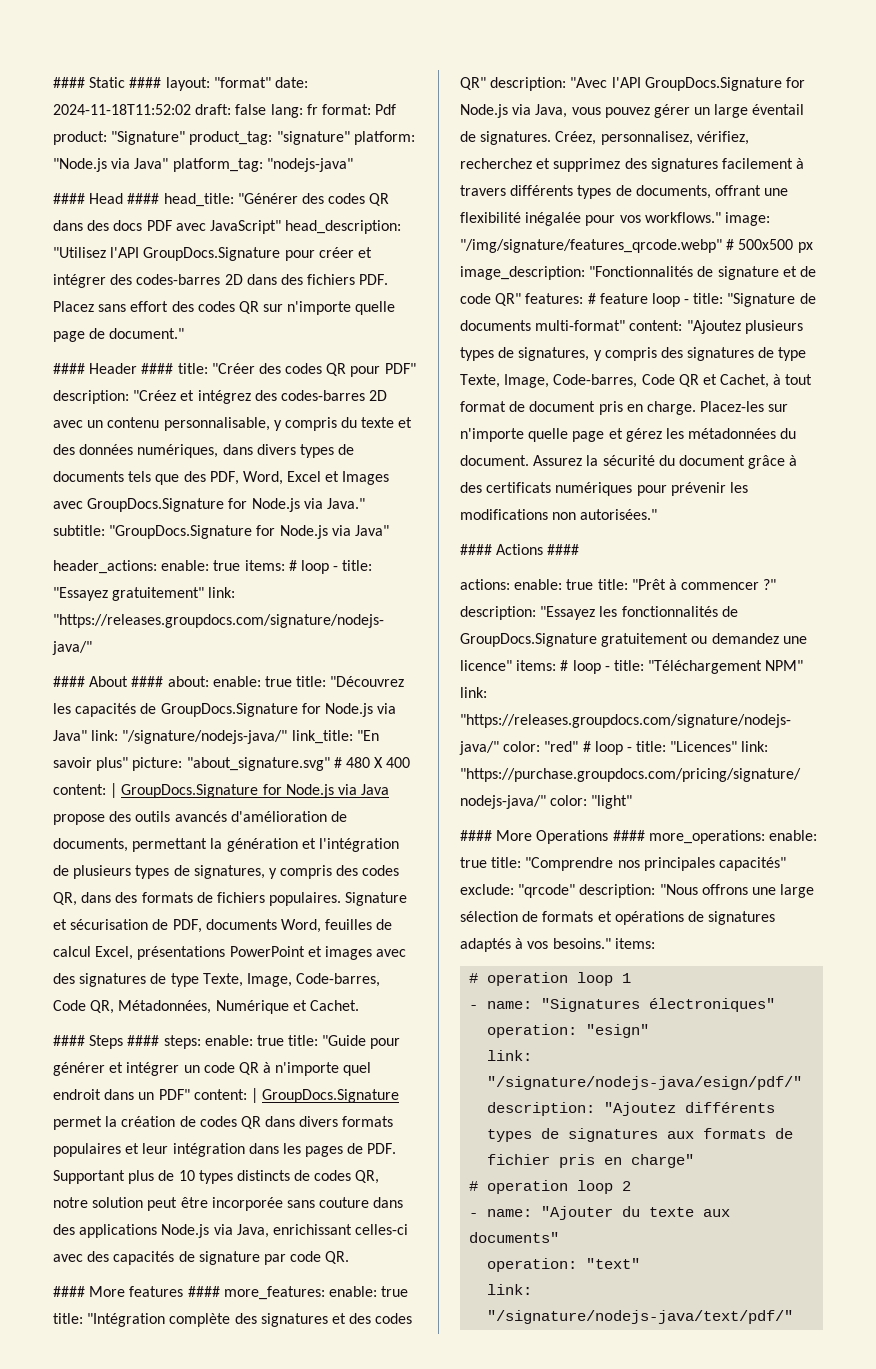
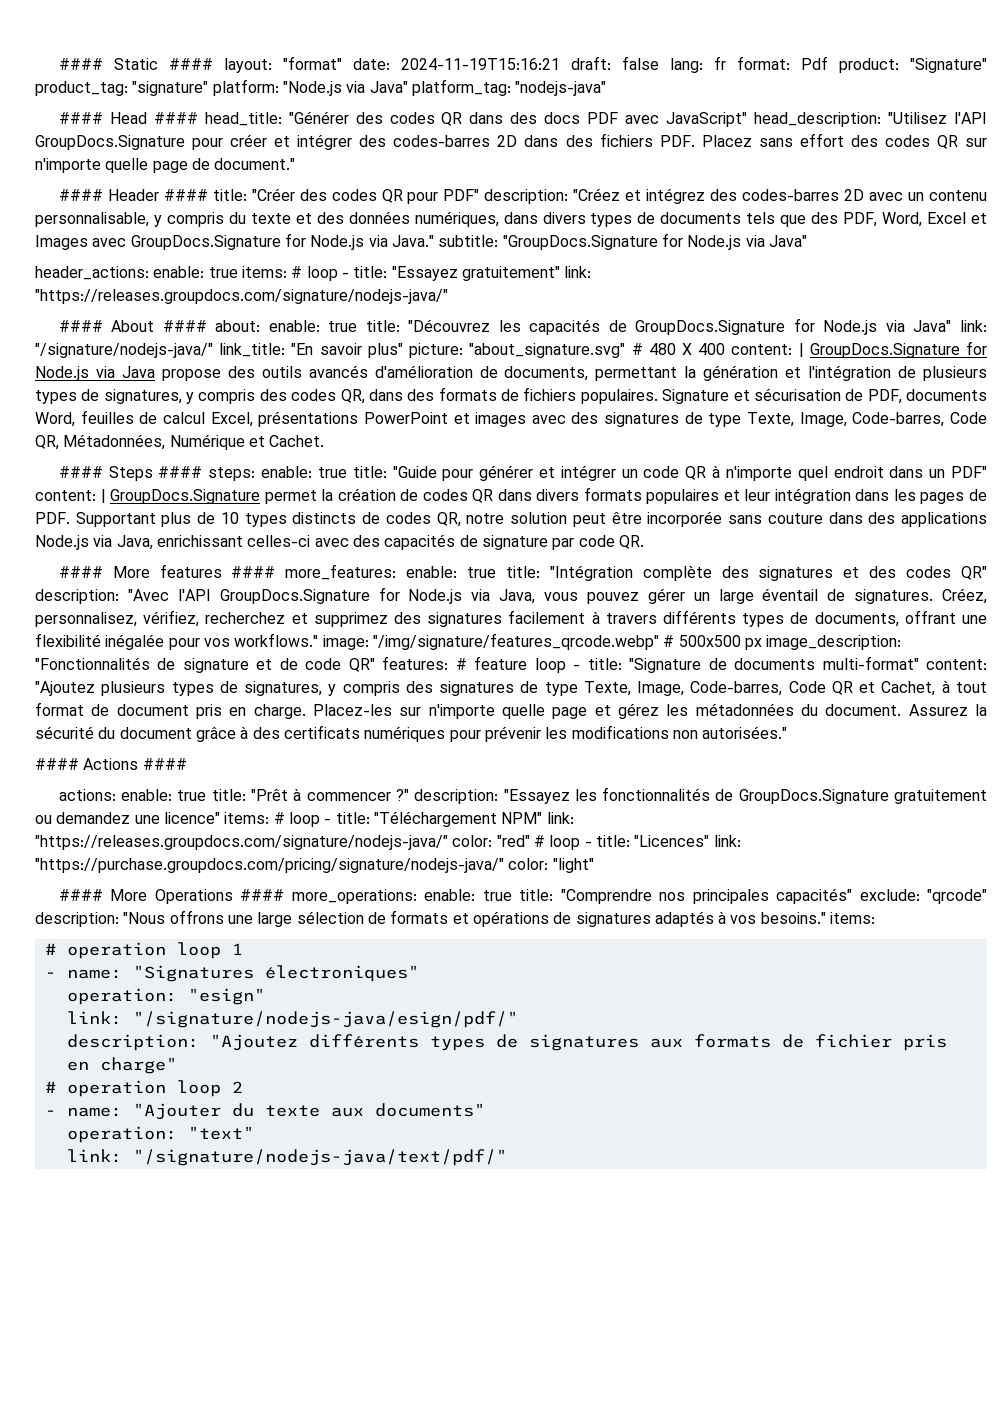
- #### Static #### layout: "format" date: 2024-11-18T11:52:02 draft: false lang: fr format: Pdf product: "Signature" product_tag: "signature" platform: "Node.js via Java" platform_tag: "nodejs-java"
+ #### Static #### layout: "format" date: 2024-11-19T15:16:21 draft: false lang: fr format: Pdf product: "Signature" product_tag: "signature" platform: "Node.js via Java" platform_tag: "nodejs-java"

